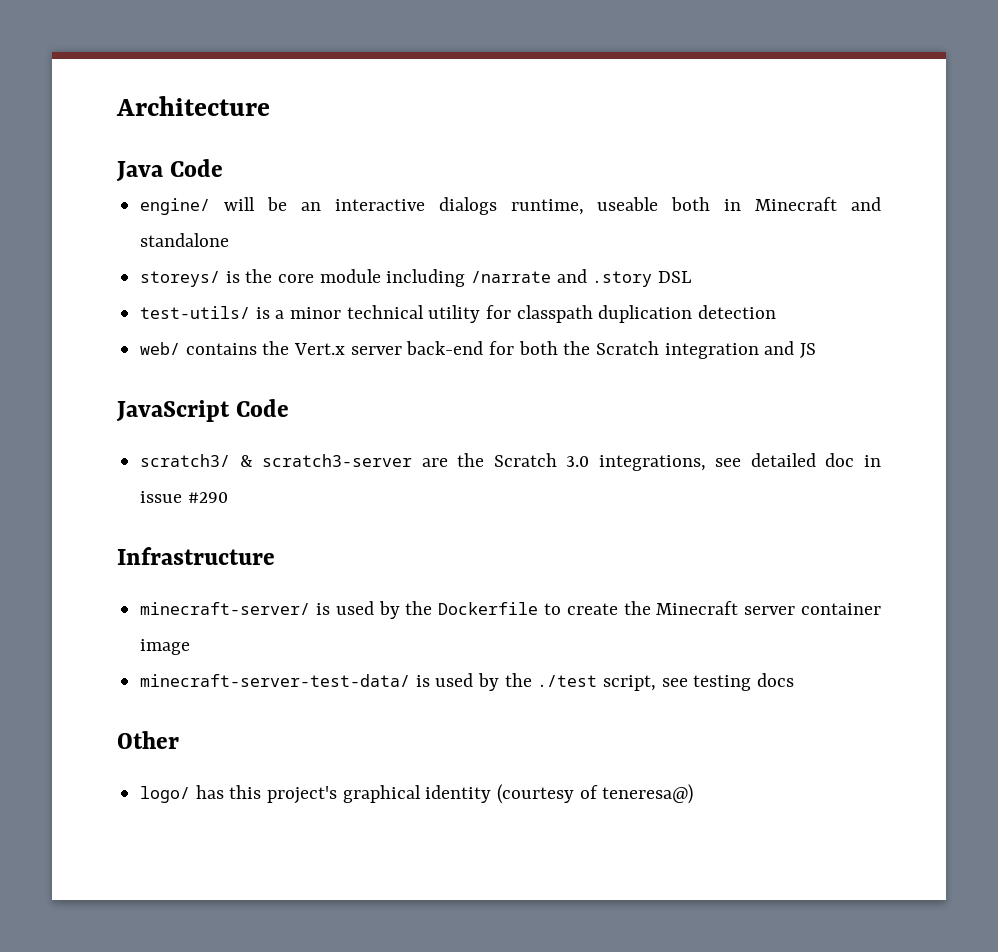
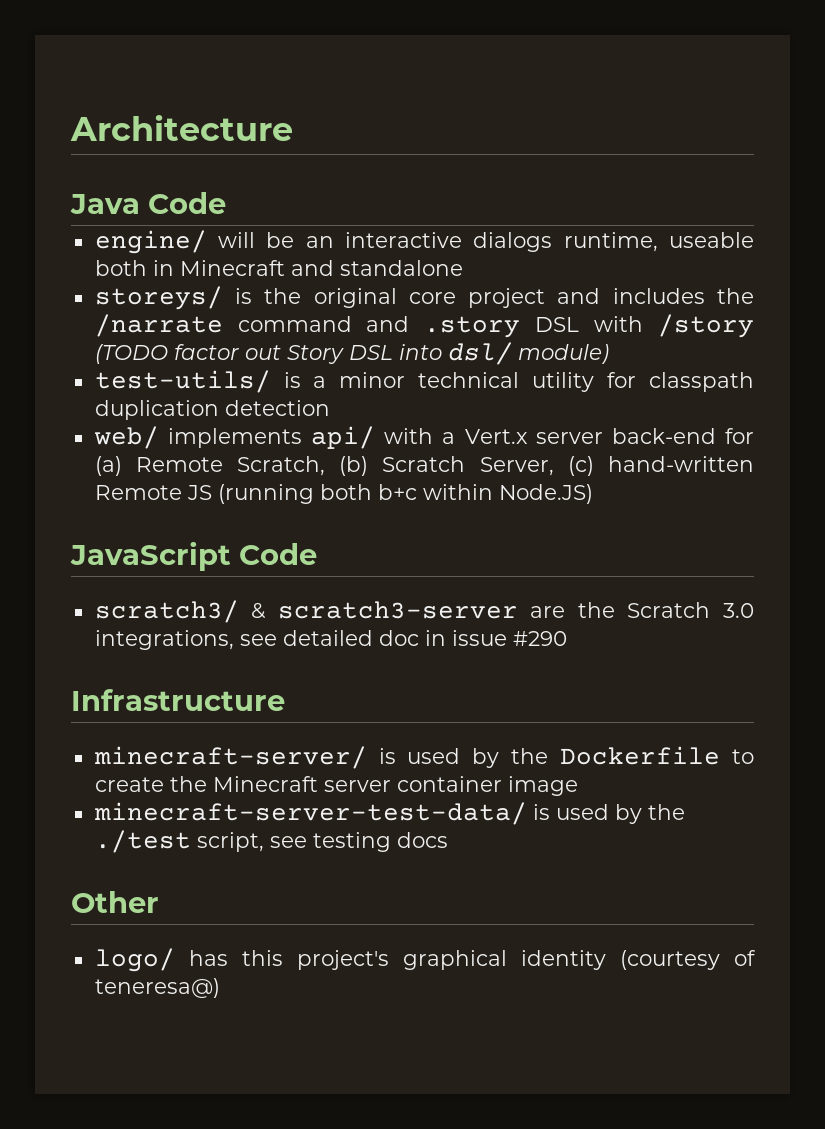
- storeys/ is the core module including /narrate and .story DSL
+ storeys/ is the original core project and includes the /narrate command and .story DSL with /story (TODO factor out Story DSL into dsl/ module)
- web/ contains the Vert.x server back-end for both the Scratch integration and JS
+ web/ implements api/ with a Vert.x server back-end for (a) Remote Scratch, (b) Scratch Server, (c) hand-written Remote JS (running both b+c within Node.JS)

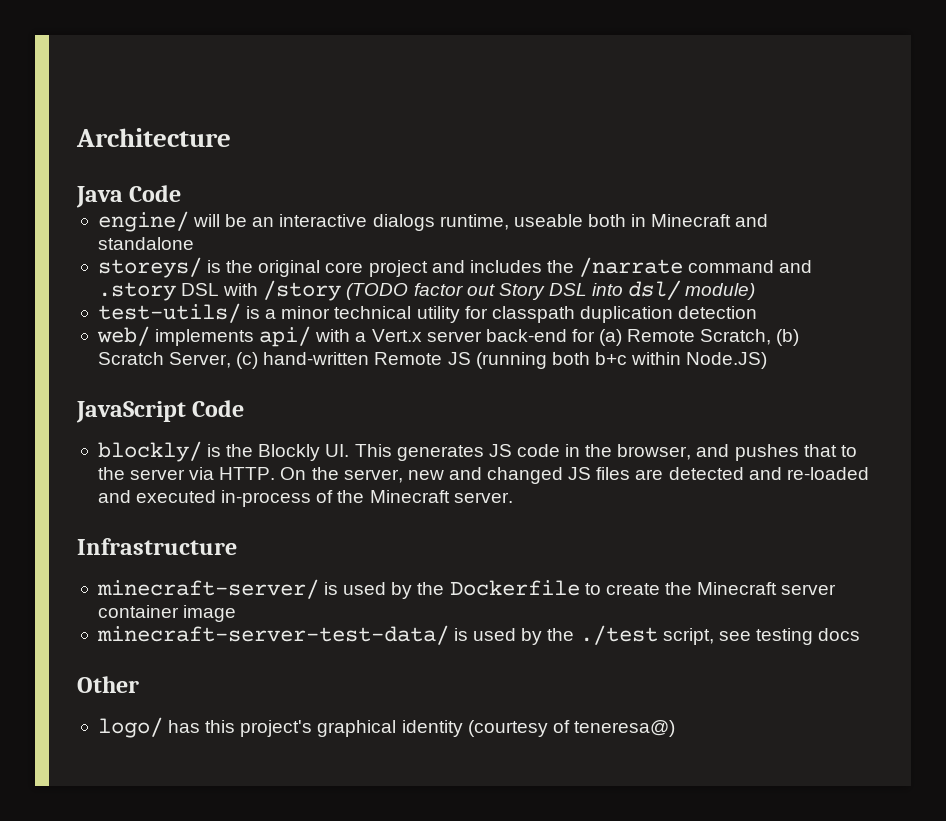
- scratch3/ & scratch3-server are the Scratch 3.0 integrations, see detailed doc in issue #290
+ blockly/ is the Blockly UI. This generates JS code in the browser, and pushes that to the server via HTTP. On the server, new and changed JS files are detected and re-loaded and executed in-process of the Minecraft server.

